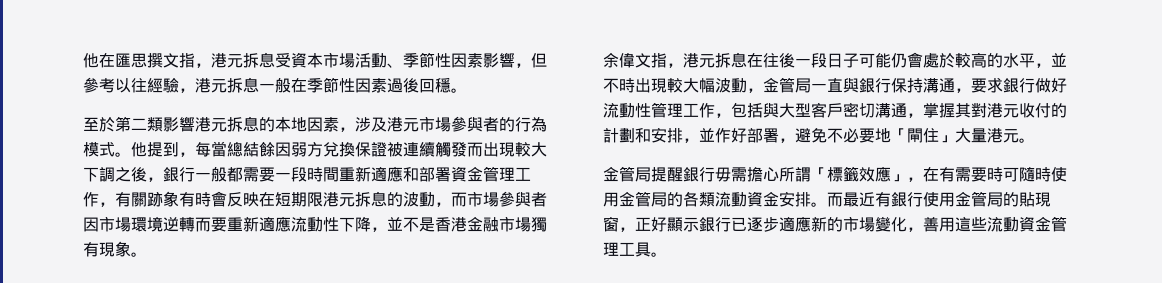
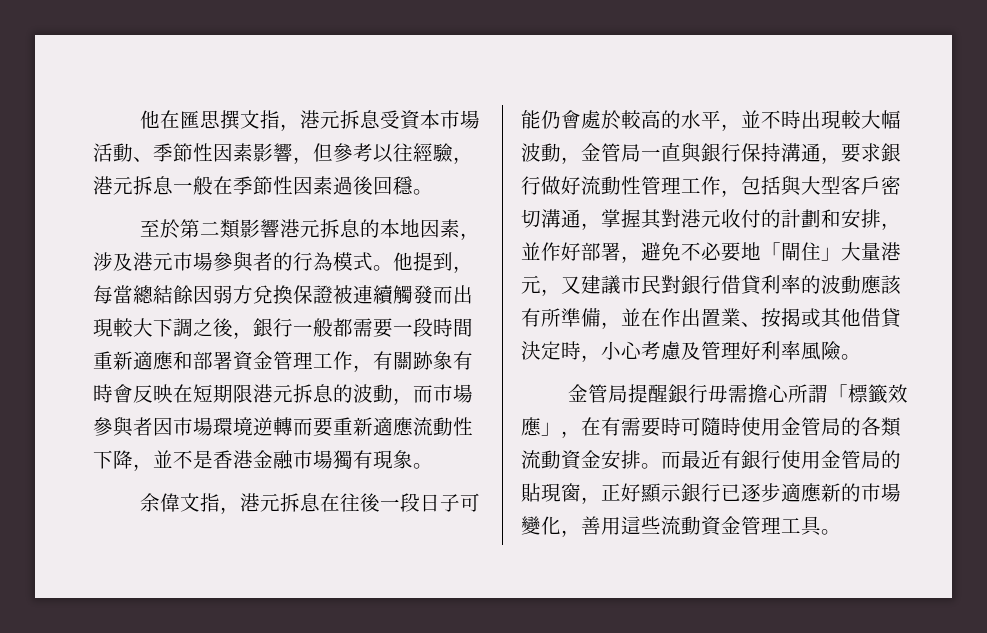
- 余偉文指，港元拆息在往後一段日子可能仍會處於較高的水平，並不時出現較大幅波動，金管局一直與銀行保持溝通，要求銀行做好流動性管理工作，包括與大型客戶密切溝通，掌握其對港元收付的計劃和安排，並作好部署，避免不必要地「閘住」大量港元。
+ 余偉文指，港元拆息在往後一段日子可能仍會處於較高的水平，並不時出現較大幅波動，金管局一直與銀行保持溝通，要求銀行做好流動性管理工作，包括與大型客戶密切溝通，掌握其對港元收付的計劃和安排，並作好部署，避免不必要地「閘住」大量港元，又建議市民對銀行借貸利率的波動應該有所準備，並在作出置業、按揭或其他借貸決定時，小心考慮及管理好利率風險。

